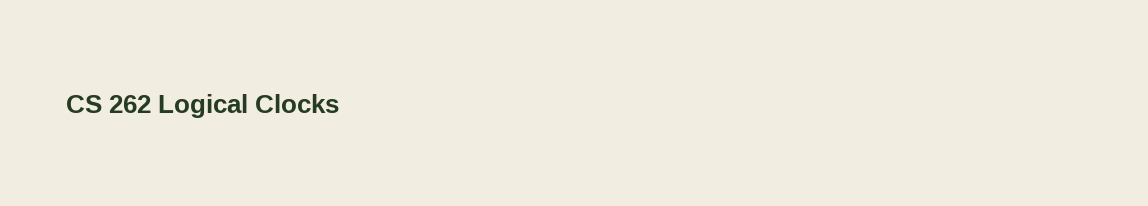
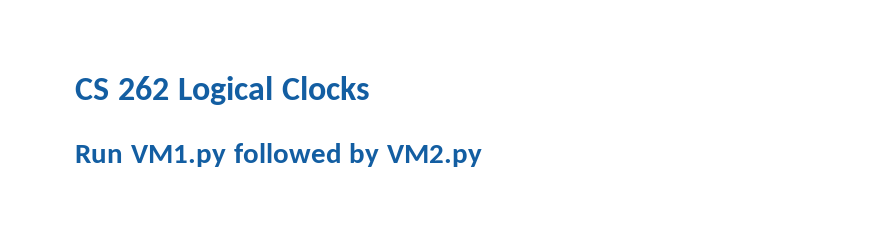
+ Run VM1.py followed by VM2.py

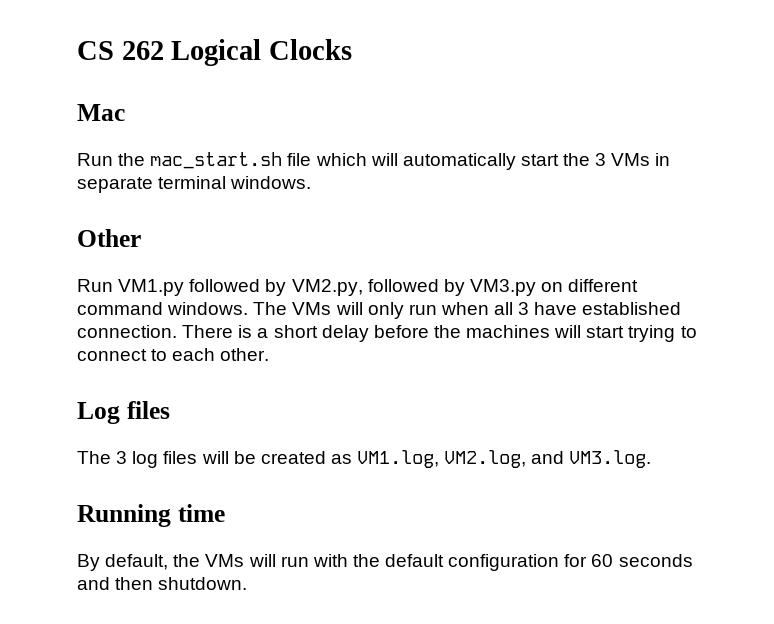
- Run VM1.py followed by VM2.py
+ Mac
+ Run the mac_start.sh file which will automatically start the 3 VMs in separate terminal windows.
+ Other
+ Run VM1.py followed by VM2.py, followed by VM3.py on different command windows. The VMs will only run when all 3 have established connection. There is a short delay before the machines will start trying to connect to each other.
+ Log files
+ The 3 log files will be created as VM1.log, VM2.log, and VM3.log.
+ Running time
+ By default, the VMs will run with the default configuration for 60 seconds and then shutdown.

